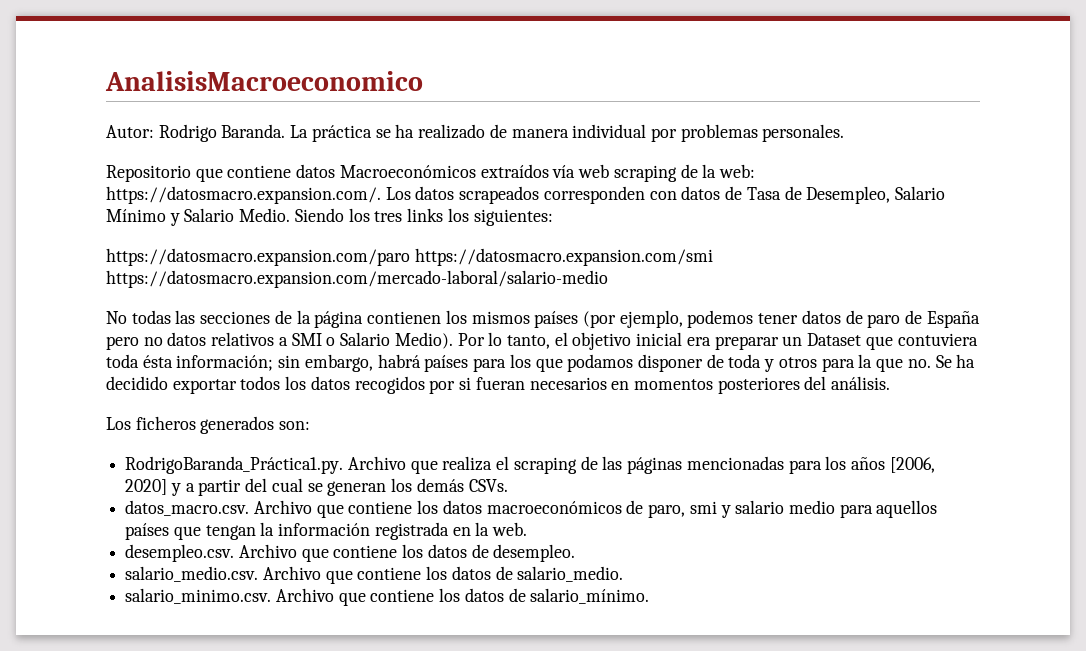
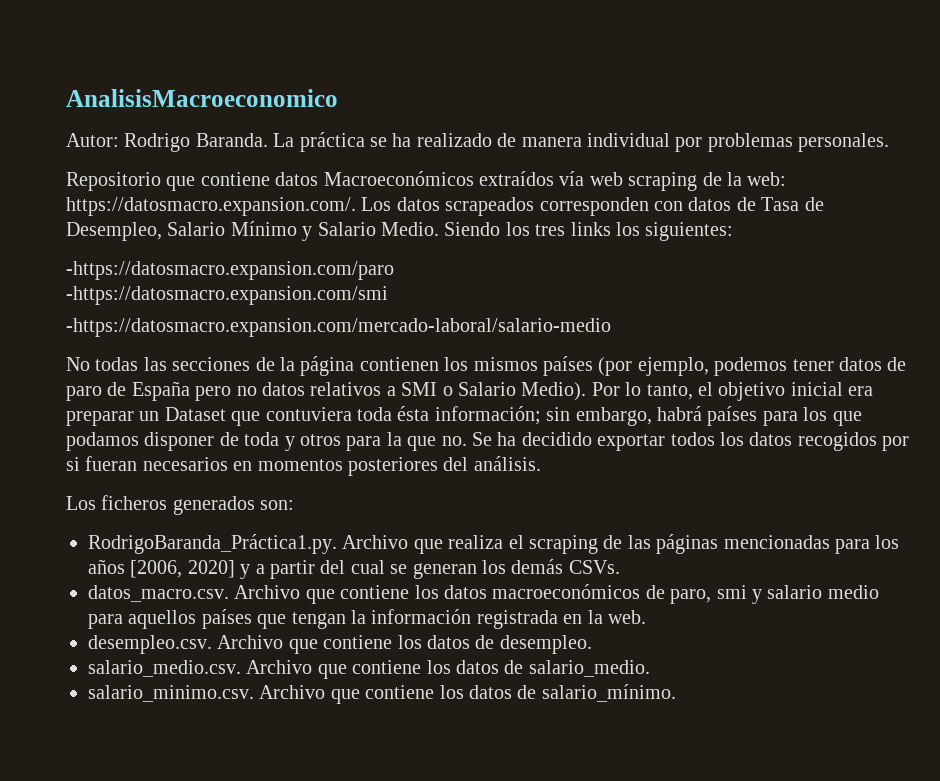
- https://datosmacro.expansion.com/paro https://datosmacro.expansion.com/smi https://datosmacro.expansion.com/mercado-laboral/salario-medio
+ -https://datosmacro.expansion.com/paro
+ -https://datosmacro.expansion.com/smi
+ -https://datosmacro.expansion.com/mercado-laboral/salario-medio

